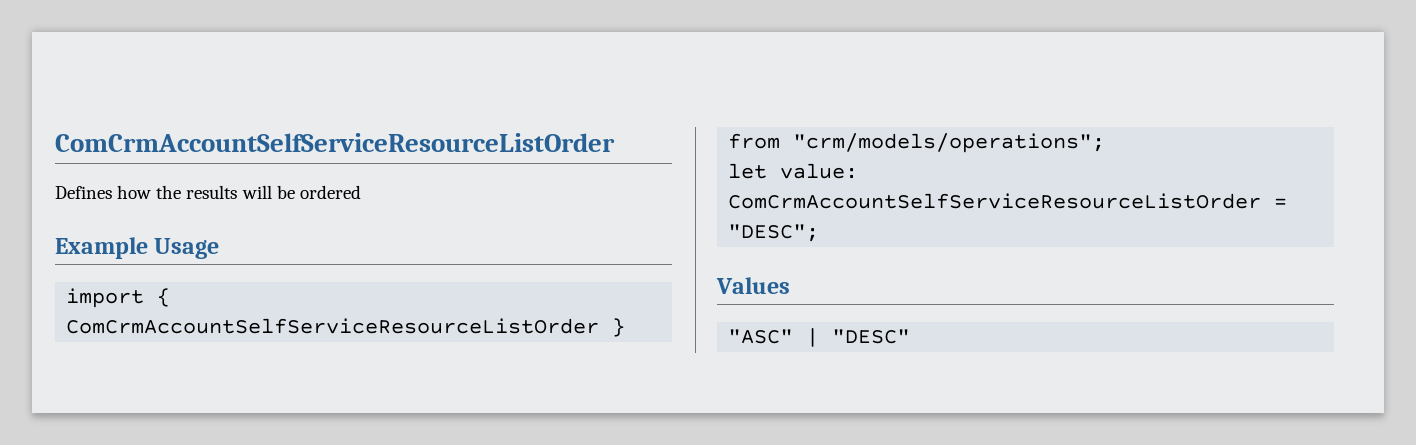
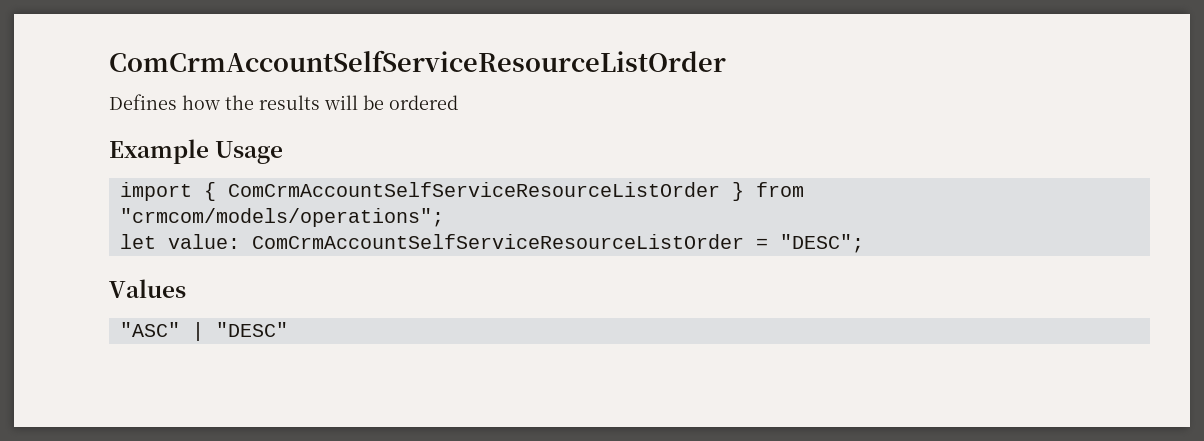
- import { ComCrmAccountSelfServiceResourceListOrder } from "crm/models/operations";
+ import { ComCrmAccountSelfServiceResourceListOrder } from "crmcom/models/operations";

